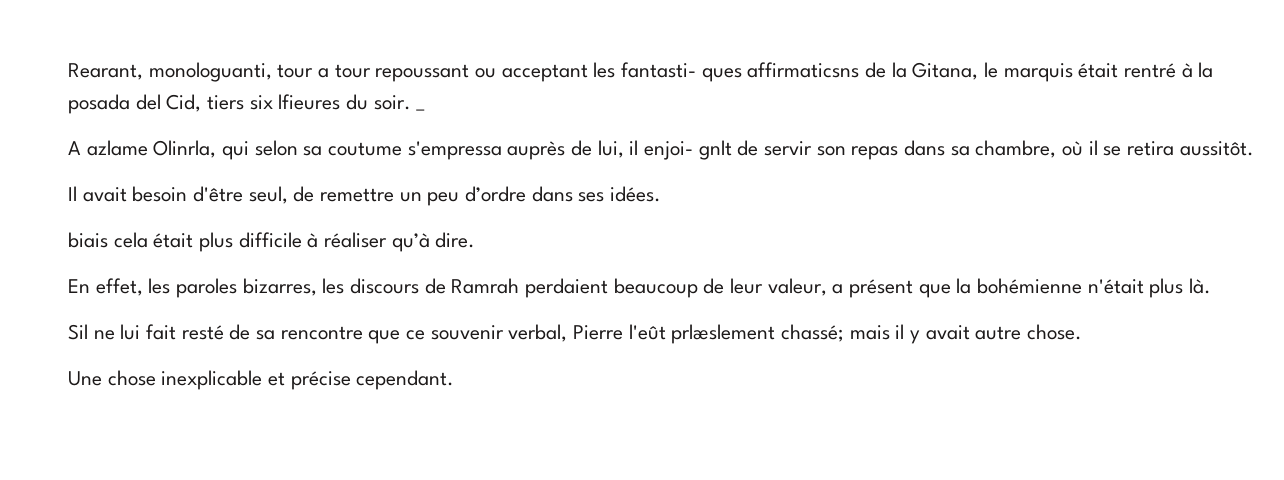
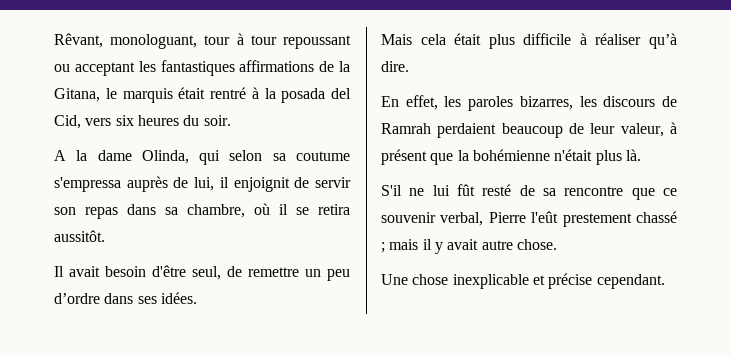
- Rearant, monologuanti, tour a tour repoussant ou acceptant les fantasti- ques affirmaticsns de la Gitana, le marquis était rentré à la posada del Cid, tiers six lfieures du soir. _
+ Rêvant, monologuant, tour à tour repoussant ou acceptant les fantastiques affirmations de la Gitana, le marquis était rentré à la posada del Cid, vers six heures du soir.
- A azlame Olinrla, qui selon sa coutume s'empressa auprès de lui, il enjoi- gnlt de servir son repas dans sa chambre, où il se retira aussitôt.
+ A la dame Olinda, qui selon sa coutume s'empressa auprès de lui, il enjoignit de servir son repas dans sa chambre, où il se retira aussitôt.
- biais cela était plus difficile à réaliser qu’à dire.
+ Mais cela était plus difficile à réaliser qu’à dire.
- En effet, les paroles bizarres, les discours de Ramrah perdaient beaucoup de leur valeur, a présent que la bohémienne n'était plus là.
+ En effet, les paroles bizarres, les discours de Ramrah perdaient beaucoup de leur valeur, à présent que la bohémienne n'était plus là.
- Sil ne lui fait resté de sa rencontre que ce souvenir verbal, Pierre l'eût prlæslement chassé; mais il y avait autre chose.
+ S'il ne lui fût resté de sa rencontre que ce souvenir verbal, Pierre l'eût prestement chassé ; mais il y avait autre chose.

